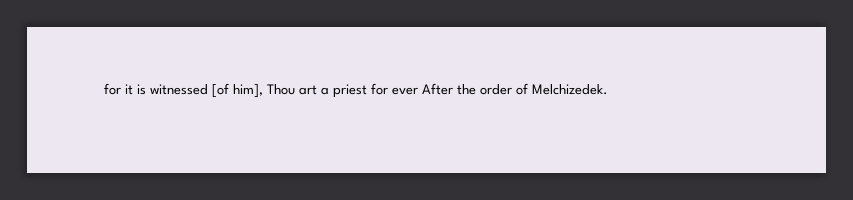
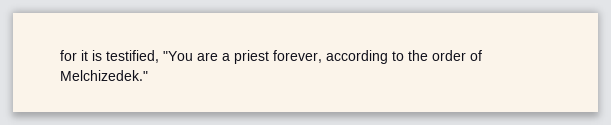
- for it is witnessed [of him], Thou art a priest for ever After the order of Melchizedek.
+ for it is testified, "You are a priest forever, according to the order of Melchizedek."

